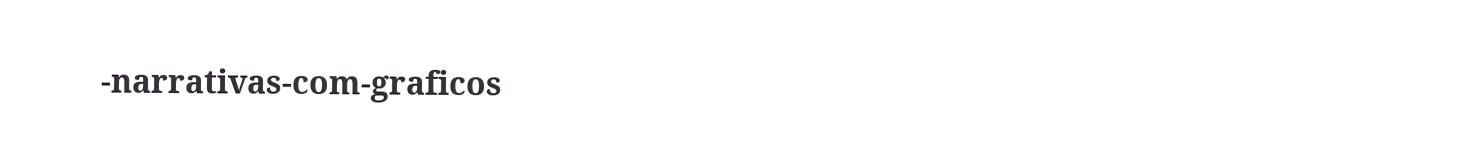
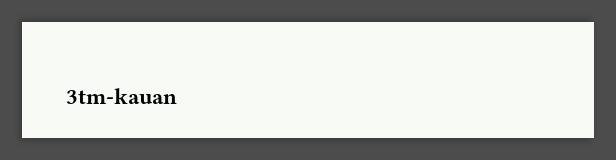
- -narrativas-com-graficos
+ 3tm-kauan

